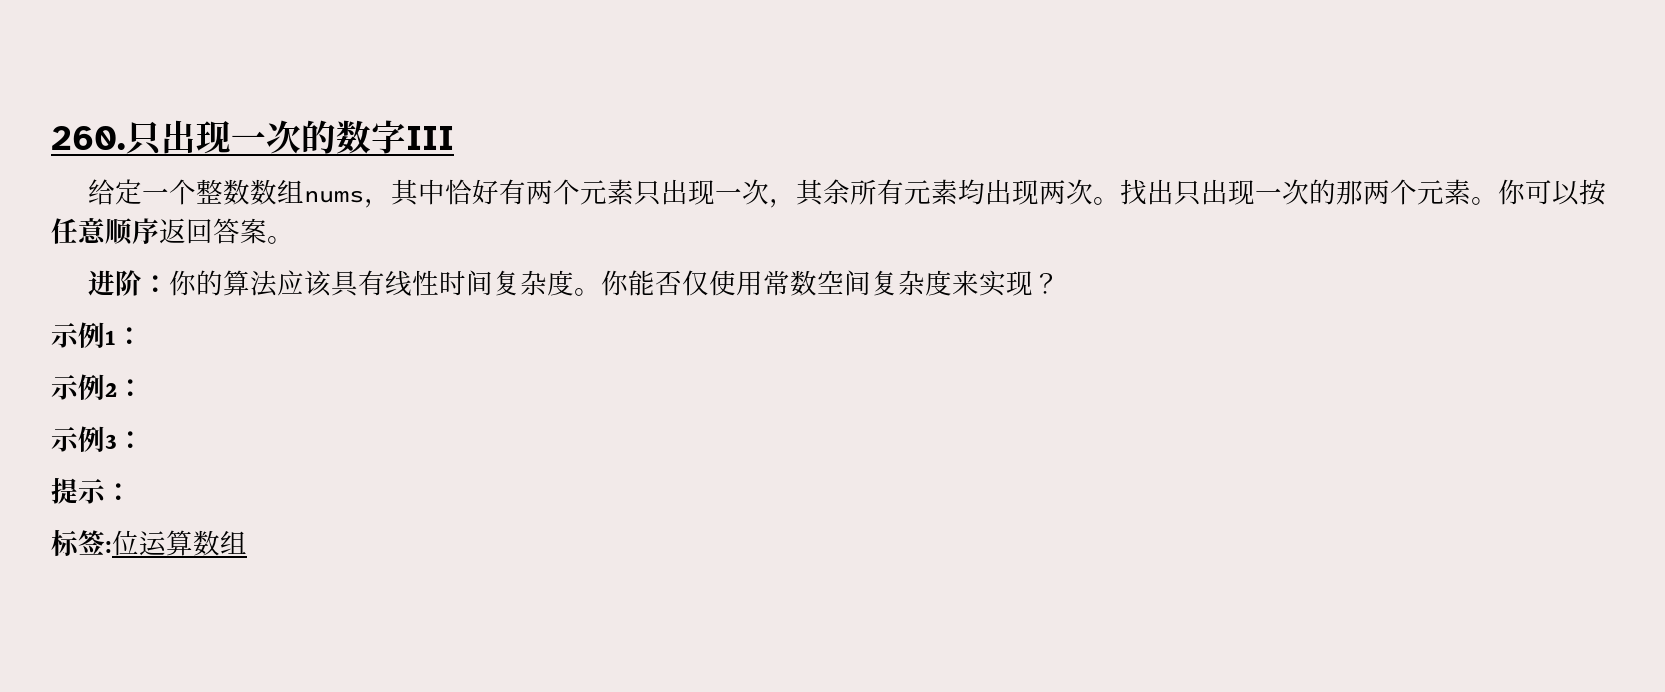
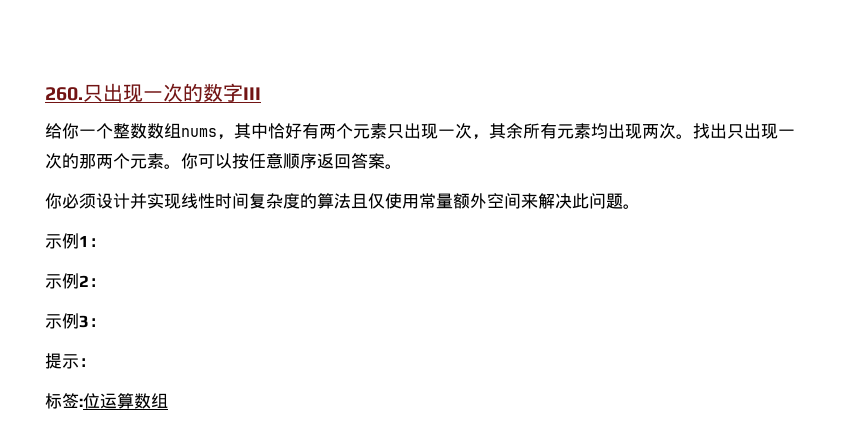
- 给定一个整数数组nums，其中恰好有两个元素只出现一次，其余所有元素均出现两次。
+ 给你一个整数数组nums，其中恰好有两个元素只出现一次，其余所有元素均出现两次。
- 进阶：你的算法应该具有线性时间复杂度。你能否仅使用常数空间复杂度来实现？
+ 你必须设计并实现线性时间复杂度的算法且仅使用常量额外空间来解决此问题。

